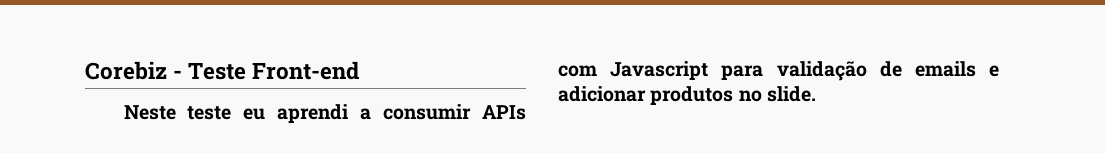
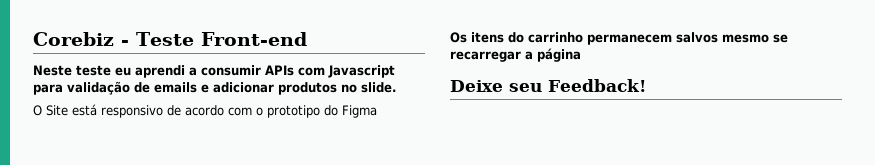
+ O Site está responsivo de acordo com o prototipo do Figma
+ Os itens do carrinho permanecem salvos mesmo se recarregar a página
+ Deixe seu Feedback!

